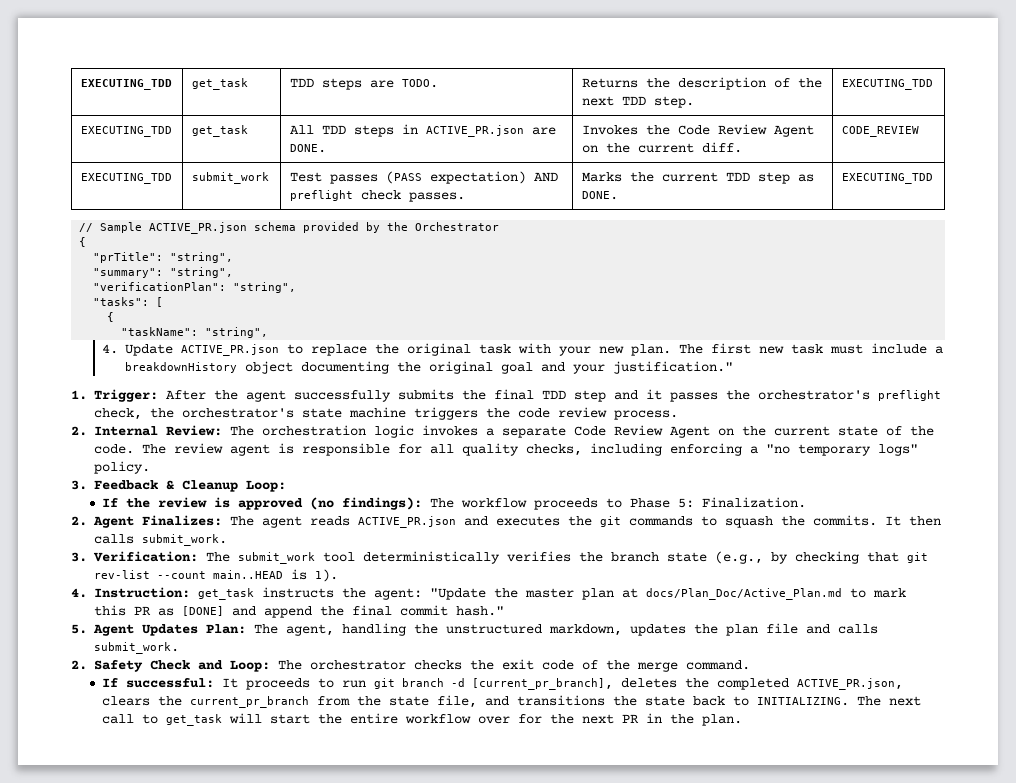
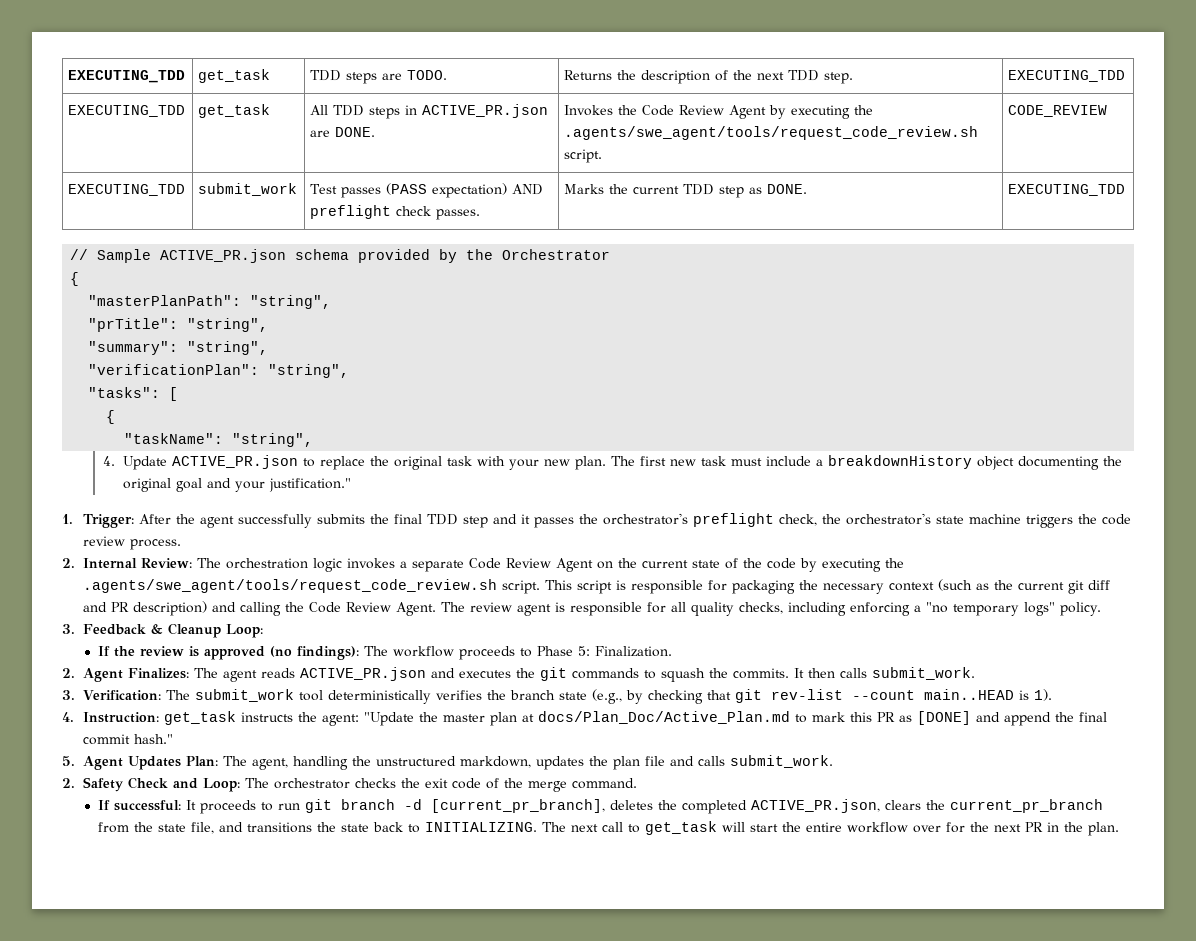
- EXECUTING_TDD | get_task | All TDD steps in ACTIVE_PR.json are DONE. | Invokes the Code Review Agent on the current diff. | CODE_REVIEW
+ EXECUTING_TDD | get_task | All TDD steps in ACTIVE_PR.json are DONE. | Invokes the Code Review Agent by executing the .agents/swe_agent/tools/request_code_review.sh script. | CODE_REVIEW
+ "masterPlanPath": "string",
- 2. Internal Review: The orchestration logic invokes a separate Code Review Agent on the current state of the code.
+ 2. Internal Review: The orchestration logic invokes a separate Code Review Agent on the current state of the code by executing the .agents/swe_agent/tools/request_code_review.sh script. This script is responsible for packaging the necessary context (such as the current git diff and PR description) and calling the Code Review Agent.

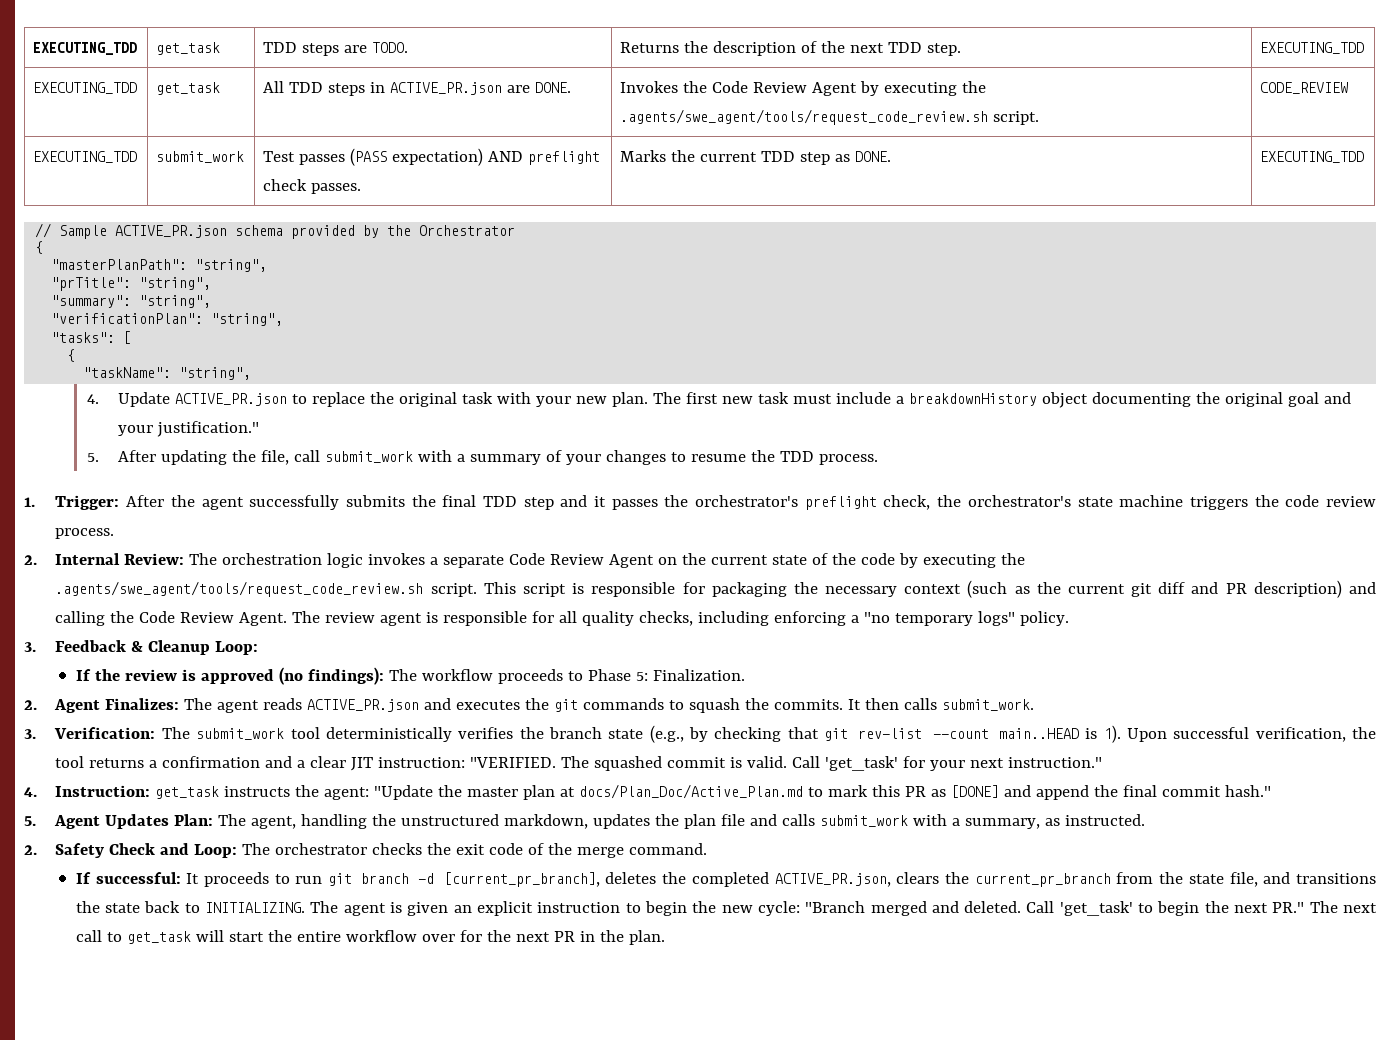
+ 5. After updating the file, call submit_work with a summary of your changes to resume the TDD process.
+ Upon successful verification, the tool returns a confirmation and a clear JIT instruction: "VERIFIED. The squashed commit is valid. Call 'get_task' for your next instruction."
- 5. Agent Updates Plan: The agent, handling the unstructured markdown, updates the plan file and calls submit_work.
+ 5. Agent Updates Plan: The agent, handling the unstructured markdown, updates the plan file and calls submit_work with a summary, as instructed.
- The next call to get_task will start the entire workflow over for the next PR in the plan.
+ The agent is given an explicit instruction to begin the new cycle: "Branch merged and deleted. Call 'get_task' to begin the next PR." The next call to get_task will start the entire workflow over for the next PR in the plan.

